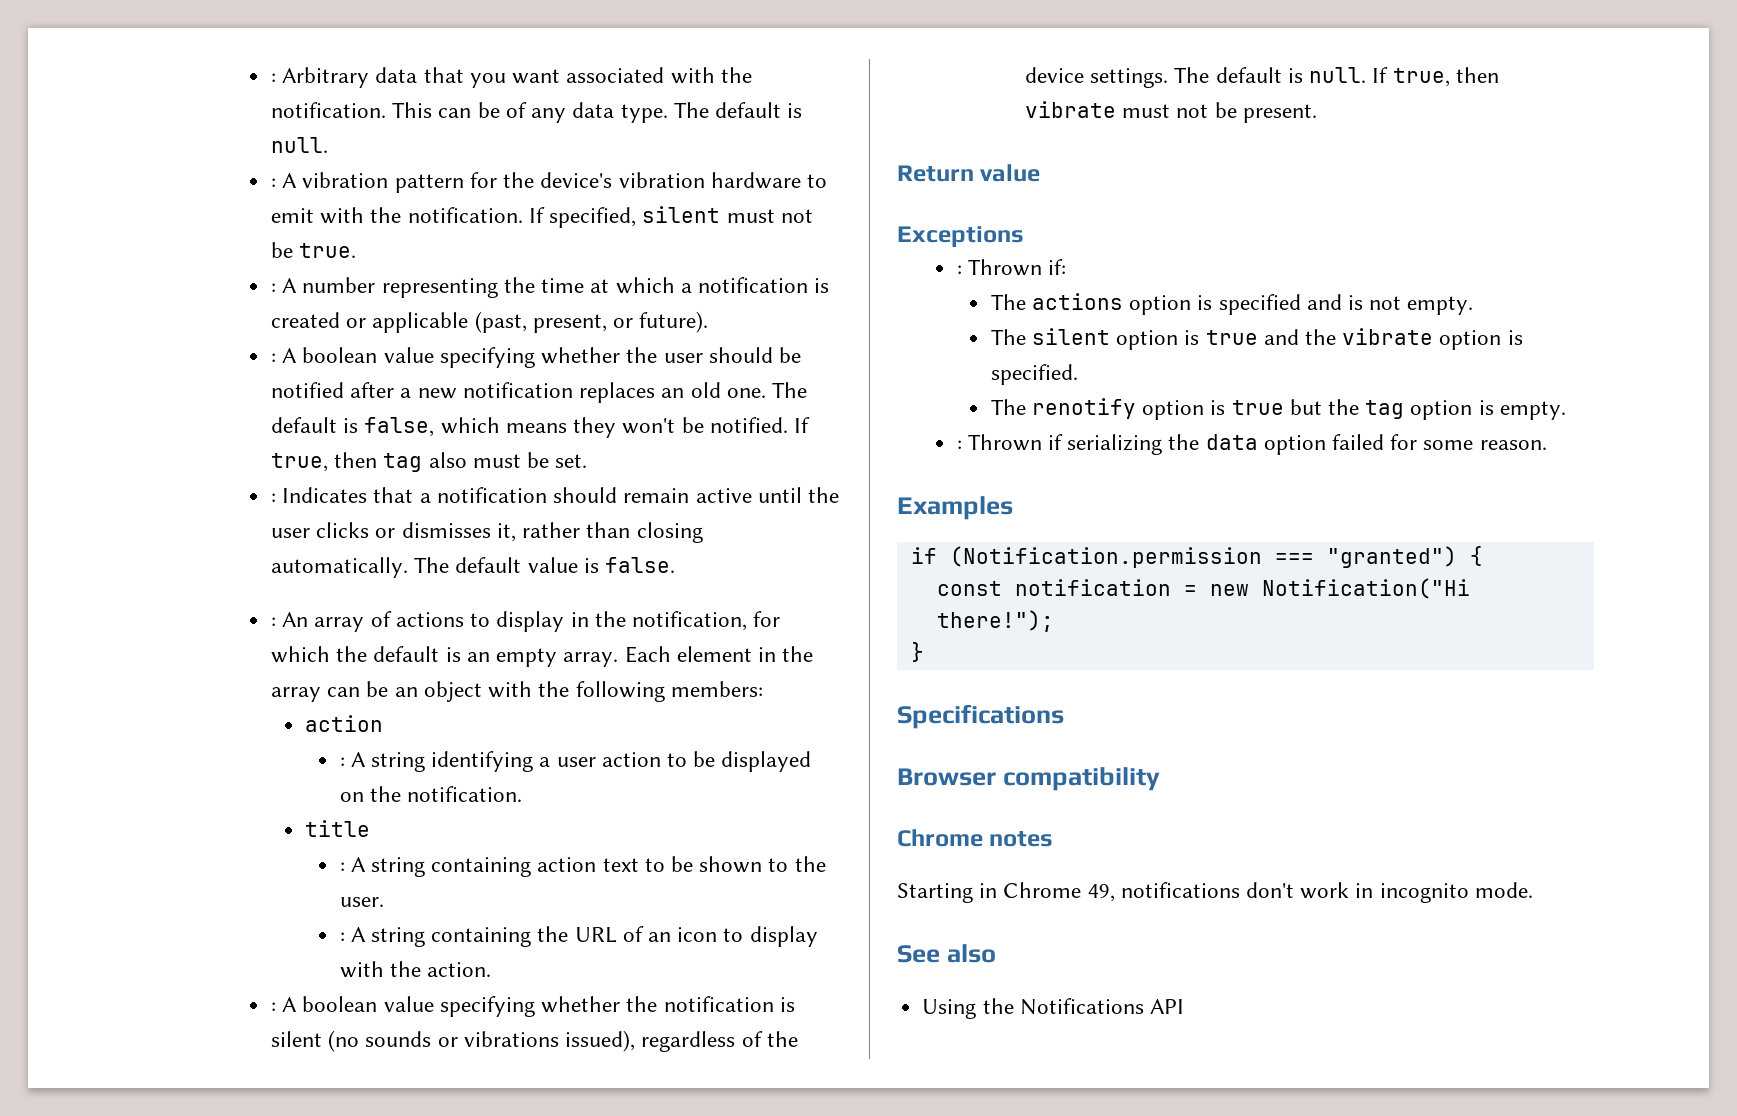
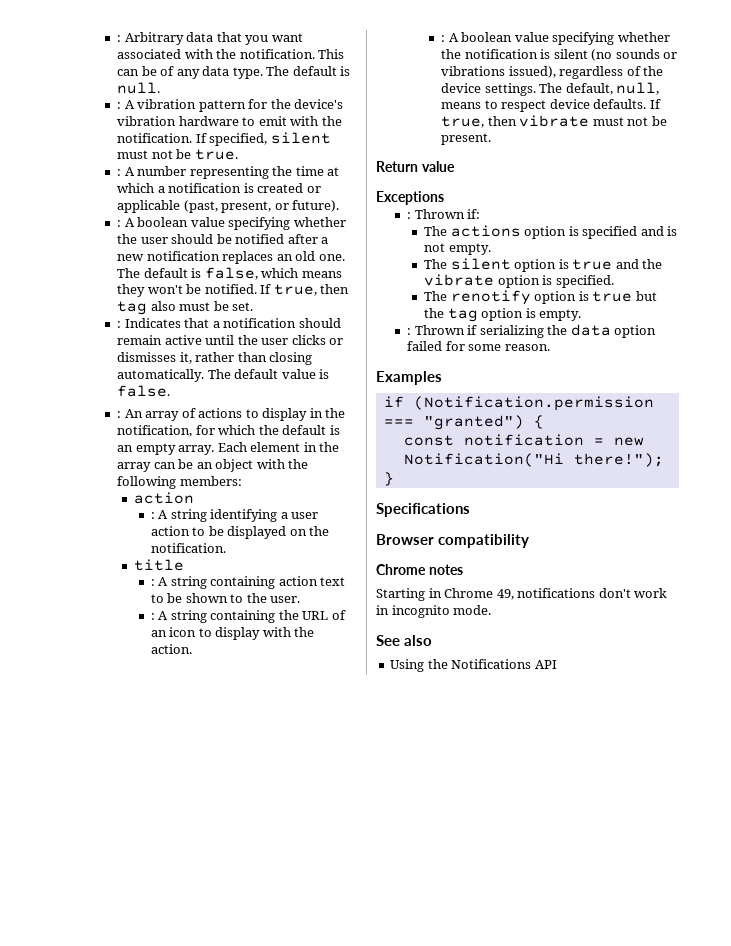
- : A boolean value specifying whether the notification is silent (no sounds or vibrations issued), regardless of the device settings. The default is null.
+ : A boolean value specifying whether the notification is silent (no sounds or vibrations issued), regardless of the device settings. The default, null, means to respect device defaults.

